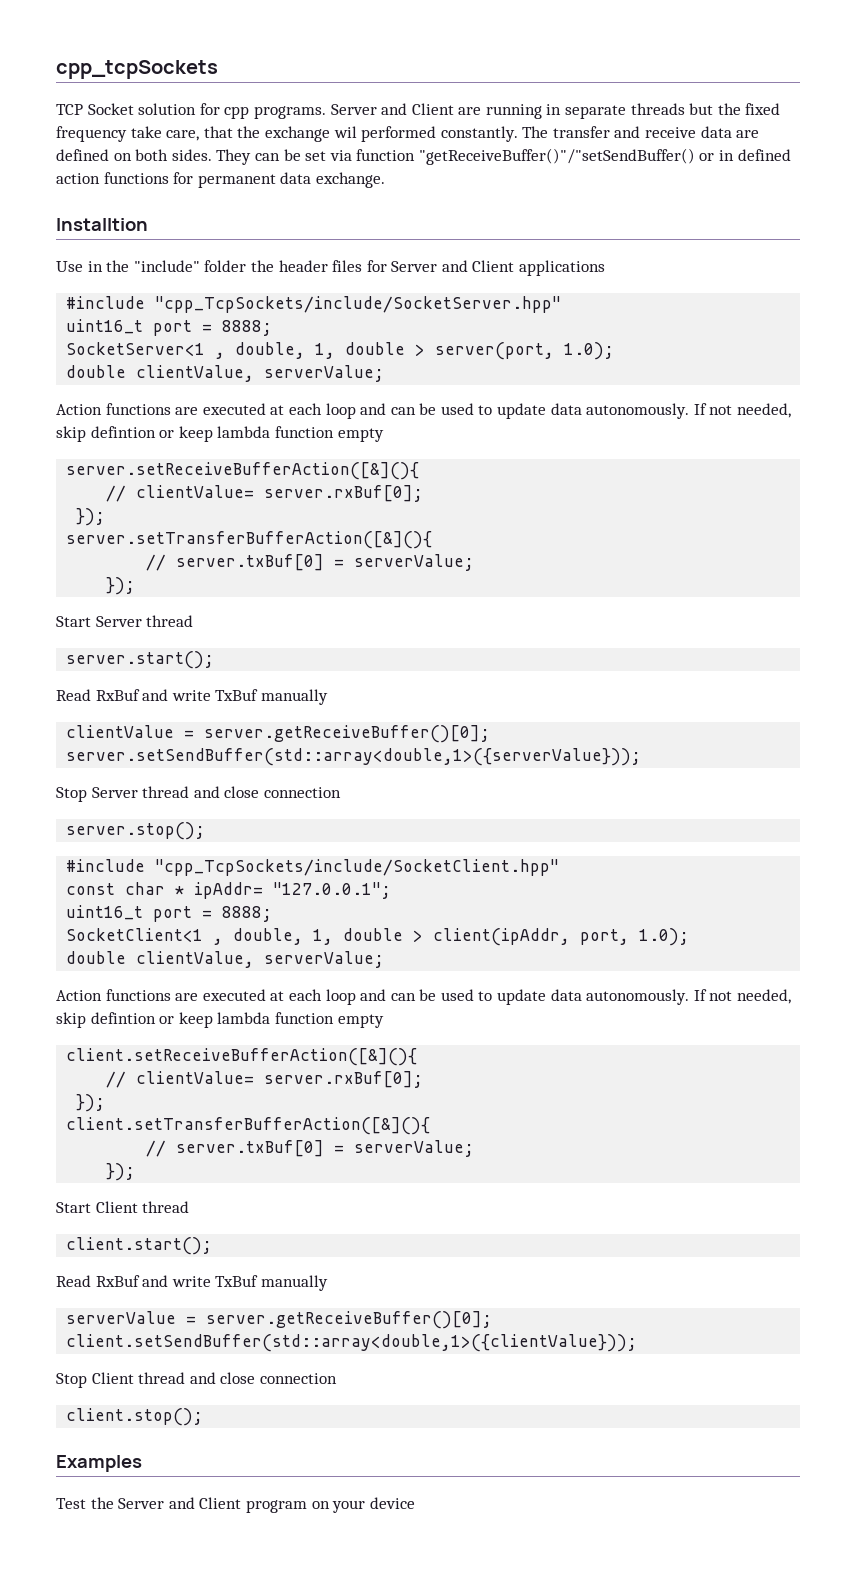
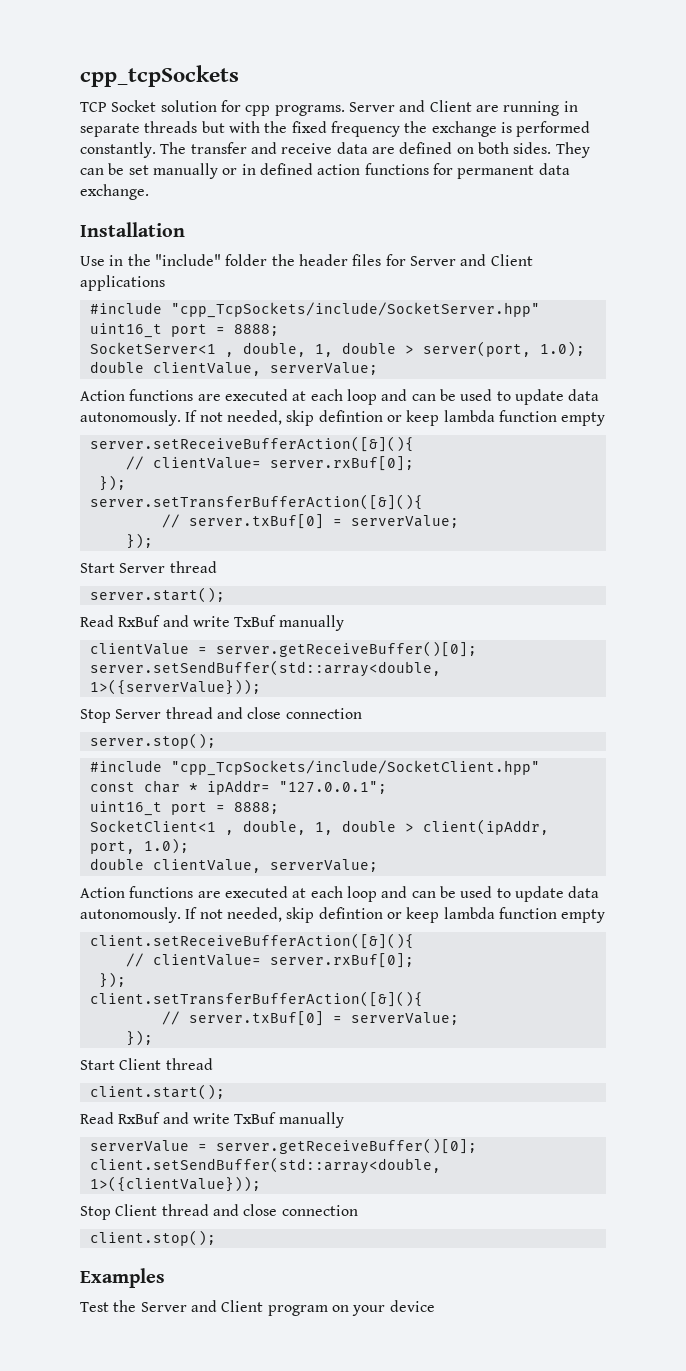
- Server and Client are running in separate threads but the fixed frequency take care, that the exchange wil performed constantly.
+ Server and Client are running in separate threads but with the fixed frequency the exchange is performed constantly.
- They can be set via function "getReceiveBuffer()"/"setSendBuffer() or in defined action functions for permanent data exchange.
+ They can be set manually or in defined action functions for permanent data exchange.
- Installtion
+ Installation

